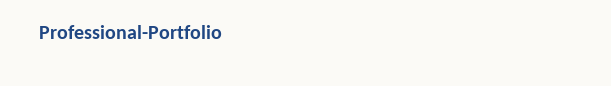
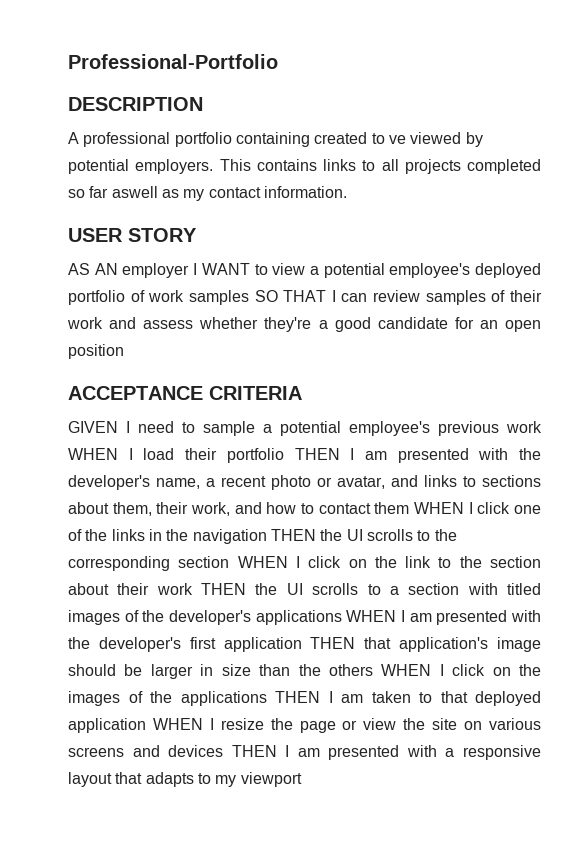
+ DESCRIPTION
+ A professional portfolio containing created to ve viewed by potential employers. This contains links to all projects completed so far aswell as my contact information.
+ USER STORY
+ AS AN employer I WANT to view a potential employee's deployed portfolio of work samples SO THAT I can review samples of their work and assess whether they're a good candidate for an open position
+ ACCEPTANCE CRITERIA
+ GIVEN I need to sample a potential employee's previous work WHEN I load their portfolio THEN I am presented with the developer's name, a recent photo or avatar, and links to sections about them, their work, and how to contact them WHEN I click one of the links in the navigation THEN the UI scrolls to the corresponding section WHEN I click on the link to the section about their work THEN the UI scrolls to a section with titled images of the developer's applications WHEN I am presented with the developer's first application THEN that application's image should be larger in size than the others WHEN I click on the images of the applications THEN I am taken to that deployed application WHEN I resize the page or view the site on various screens and devices THEN I am presented with a responsive layout that adapts to my viewport

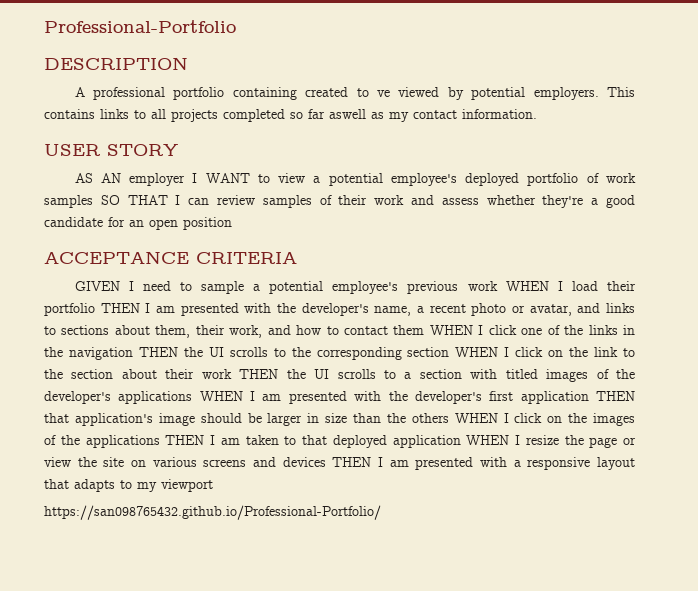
+ https://san098765432.github.io/Professional-Portfolio/

